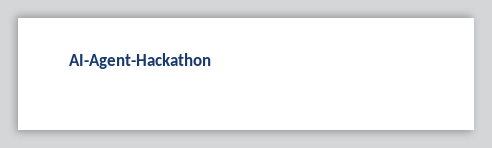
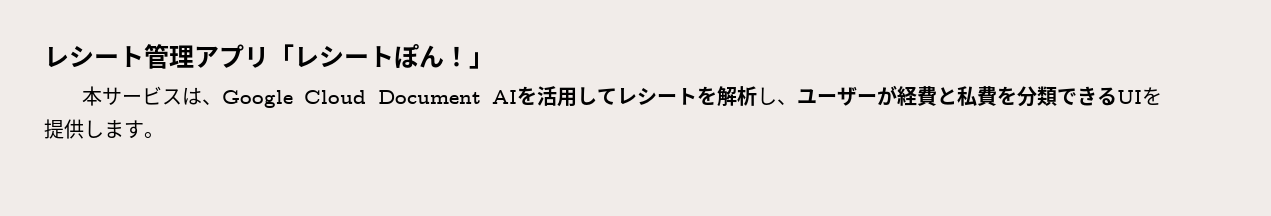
- AI-Agent-Hackathon
+ レシート管理アプリ「レシートぽん！」
+ 本サービスは、Google Cloud Document AIを活用してレシートを解析し、ユーザーが経費と私費を分類できるUIを提供します。

